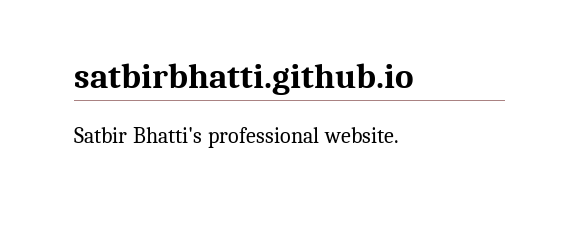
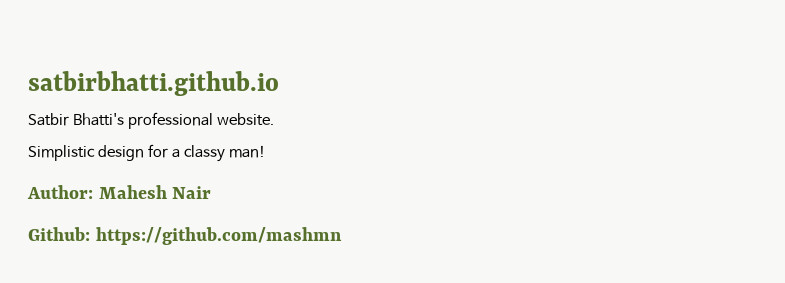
+ Simplistic design for a classy man!
+ Author: Mahesh Nair
+ Github: https://github.com/mashmn

